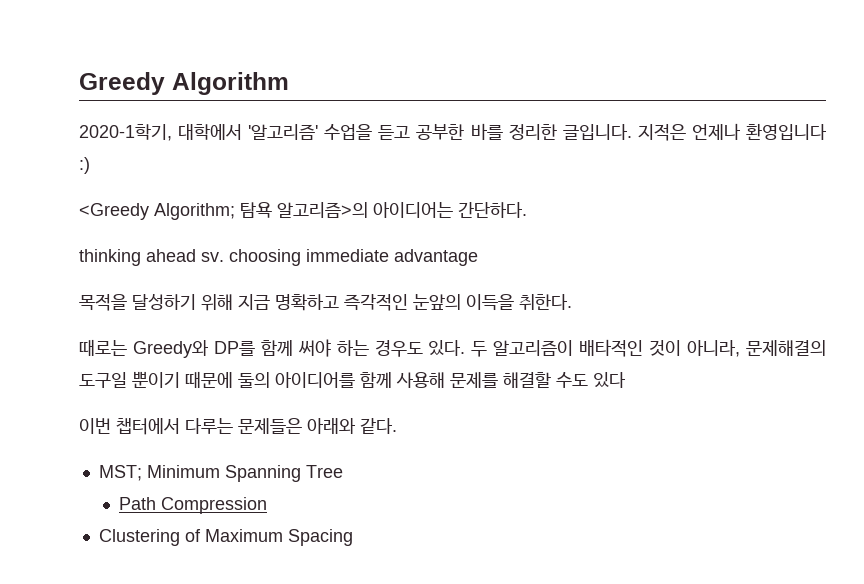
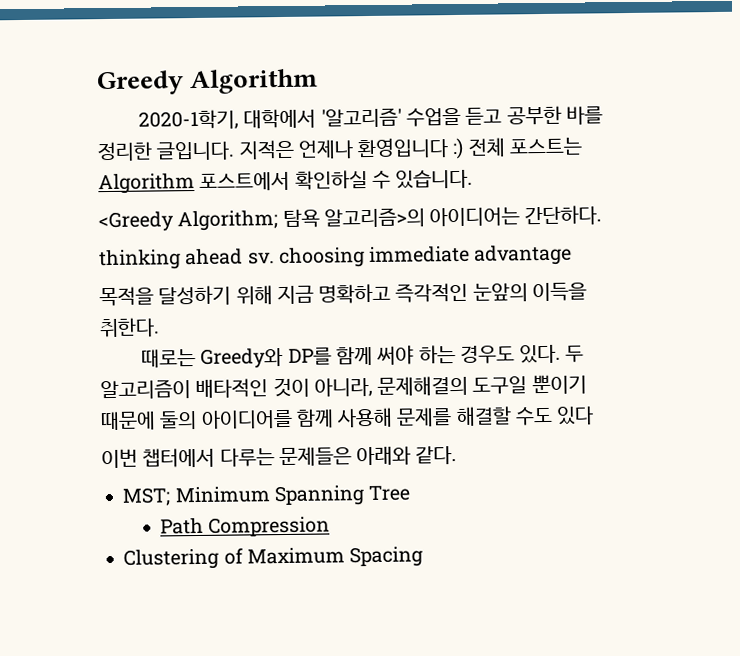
- 지적은 언제나 환영입니다 :)
+ 지적은 언제나 환영입니다 :) 전체 포스트는 Algorithm 포스트에서 확인하실 수 있습니다.

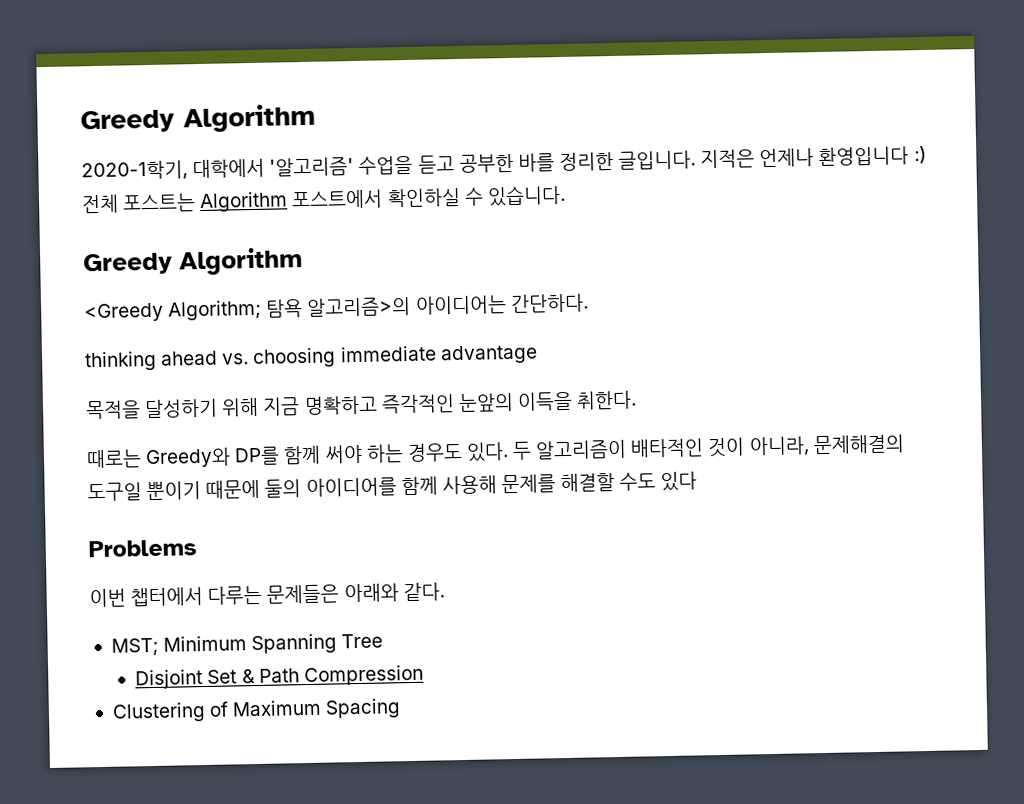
  지적은 언제나 환영입니다 :) 전체 포스트는 Algorithm 포스트에서 확인하실 수 있습니다.
+ Greedy Algorithm
- thinking ahead sv. choosing immediate advantage
+ thinking ahead vs. choosing immediate advantage
+ Problems
- Path Compression
+ Disjoint Set & Path Compression

